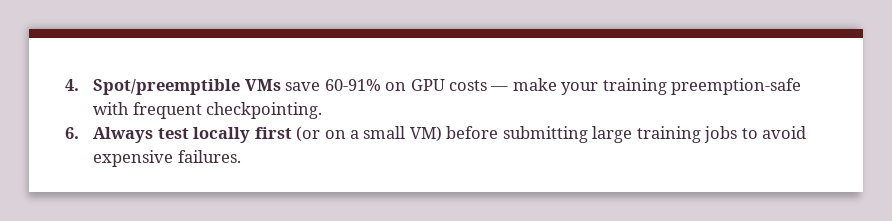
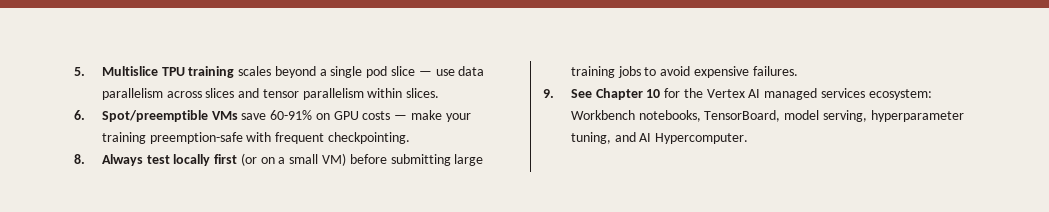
- 4. Spot/preemptible VMs save 60-91% on GPU costs — make your training preemption-safe with frequent checkpointing.
+ 5. Multislice TPU training scales beyond a single pod slice — use data parallelism across slices and tensor parallelism within slices.
+ 6. Spot/preemptible VMs save 60-91% on GPU costs — make your training preemption-safe with frequent checkpointing.
- 6. Always test locally first (or on a small VM) before submitting large training jobs to avoid expensive failures.
+ 8. Always test locally first (or on a small VM) before submitting large training jobs to avoid expensive failures.
+ 9. See Chapter 10 for the Vertex AI managed services ecosystem: Workbench notebooks, TensorBoard, model serving, hyperparameter tuning, and AI Hypercomputer.

